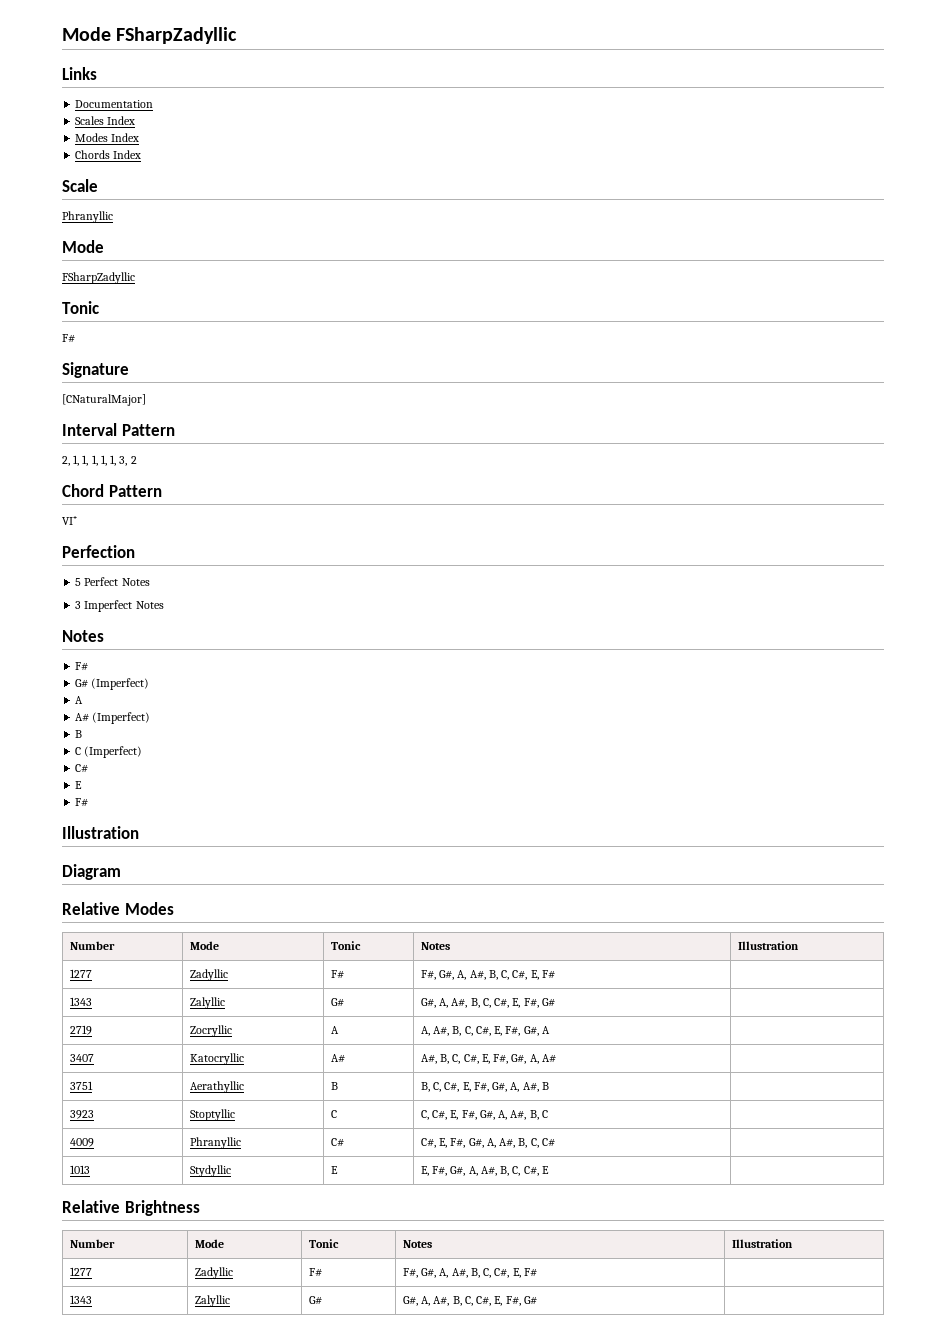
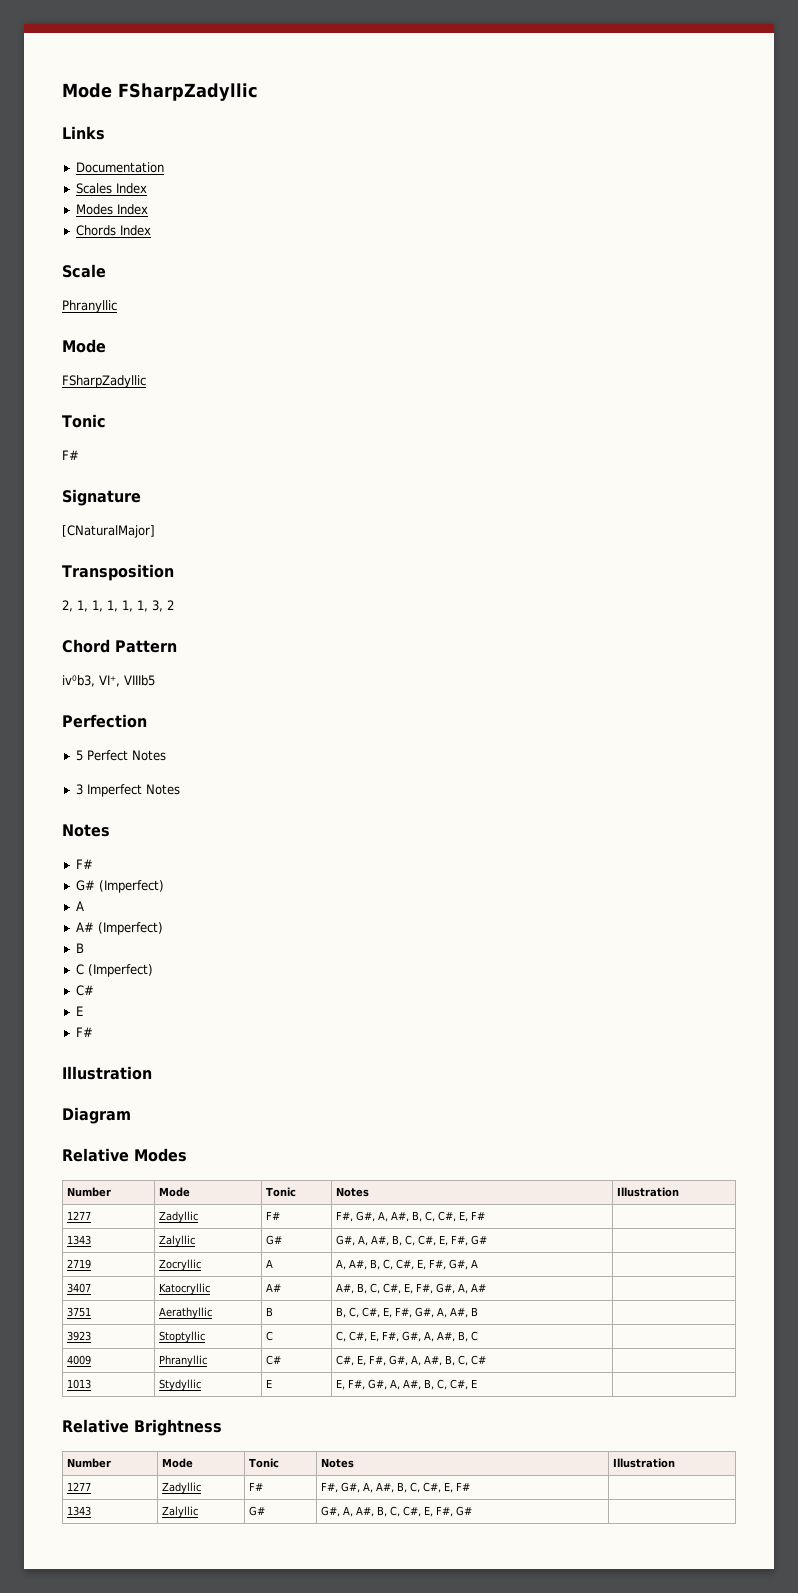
- Interval Pattern
+ Transposition
- VI⁺
+ iv⁰b3, VI⁺, VIIIb5

